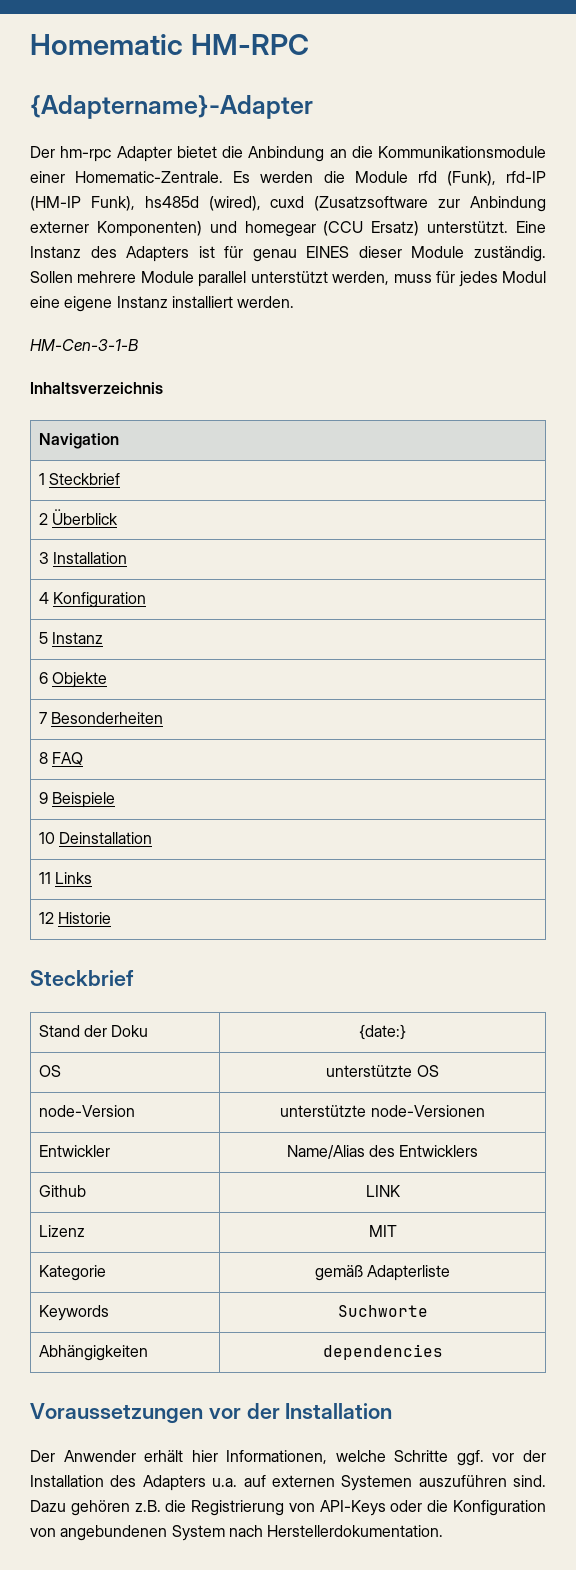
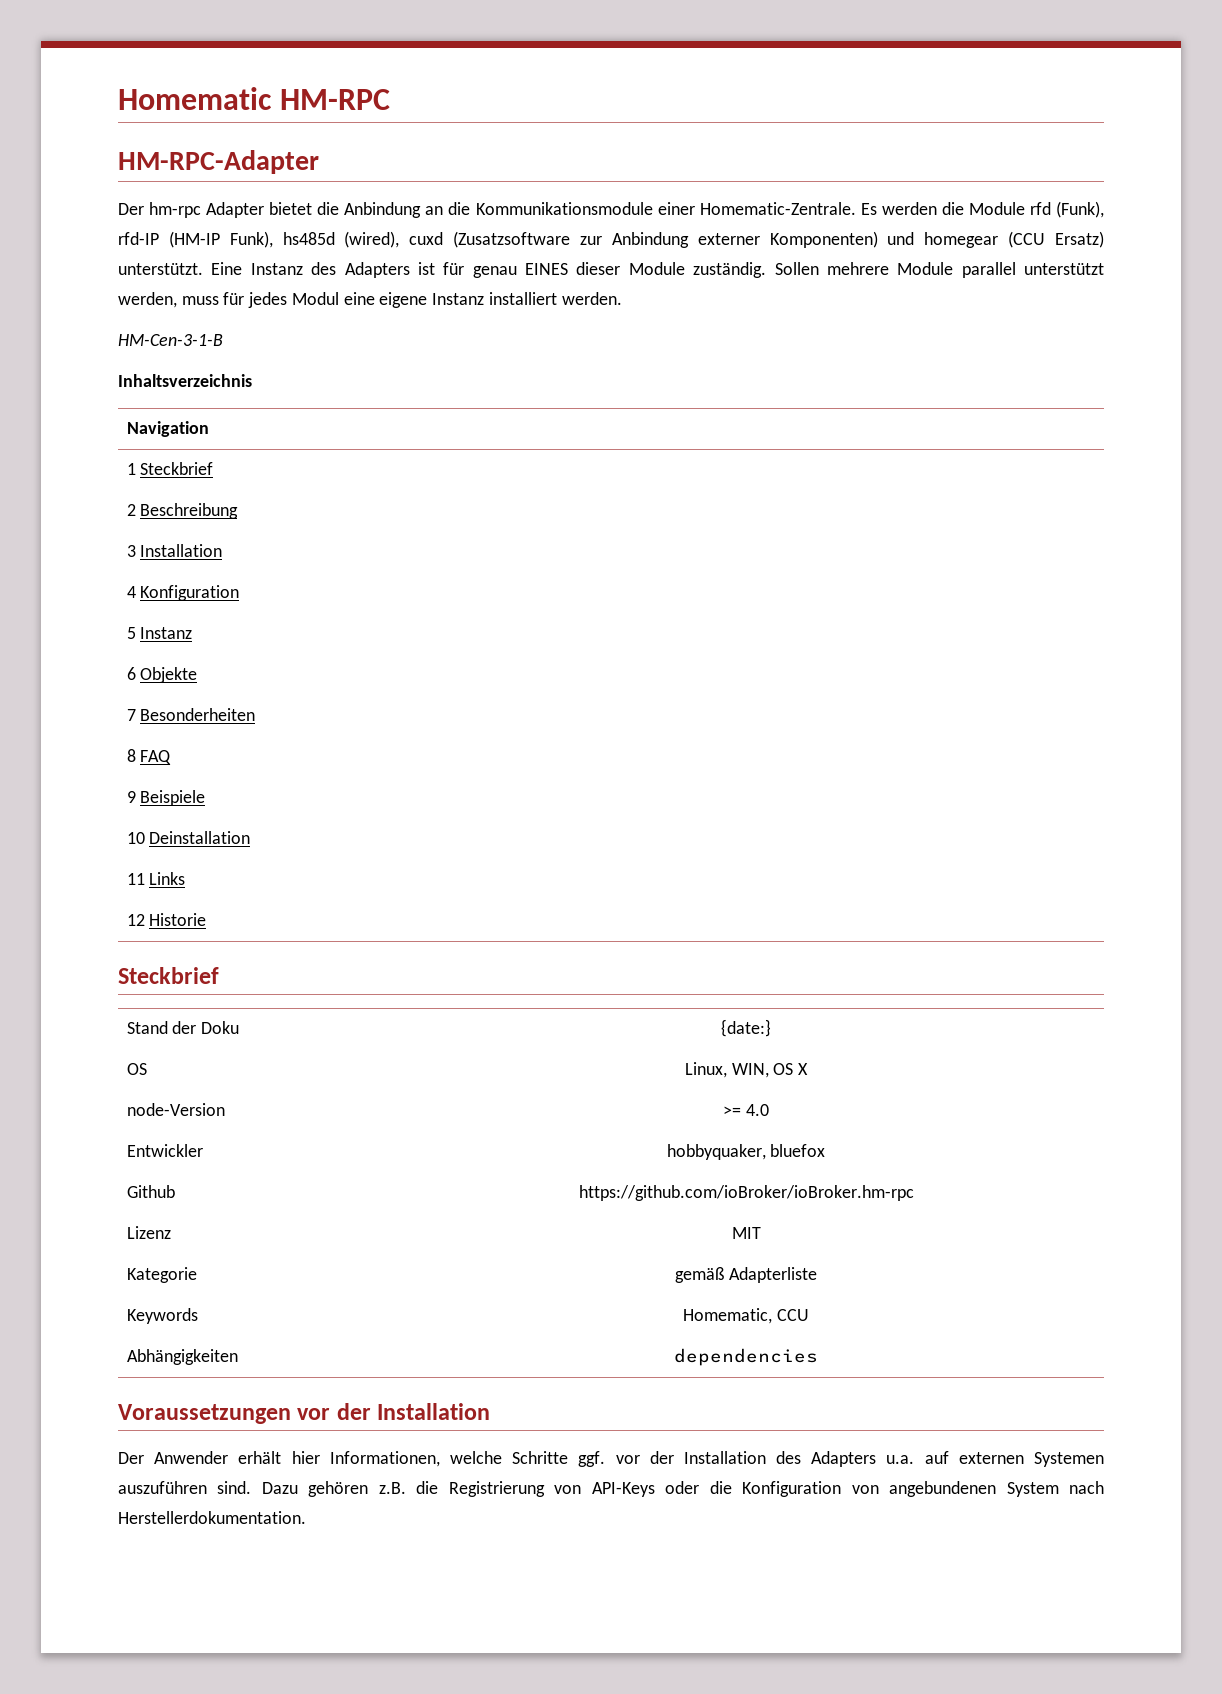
- {Adaptername}-Adapter
+ HM-RPC-Adapter
- 2 Überblick
+ 2 Beschreibung
- OS | unterstützte OS
+ OS | Linux, WIN, OS X
- node-Version | unterstützte node-Versionen
+ node-Version | >= 4.0
- Entwickler | Name/Alias des Entwicklers
+ Entwickler | hobbyquaker, bluefox
- Github | LINK
+ Github | https://github.com/ioBroker/ioBroker.hm-rpc
- Keywords | Suchworte
+ Keywords | Homematic, CCU

